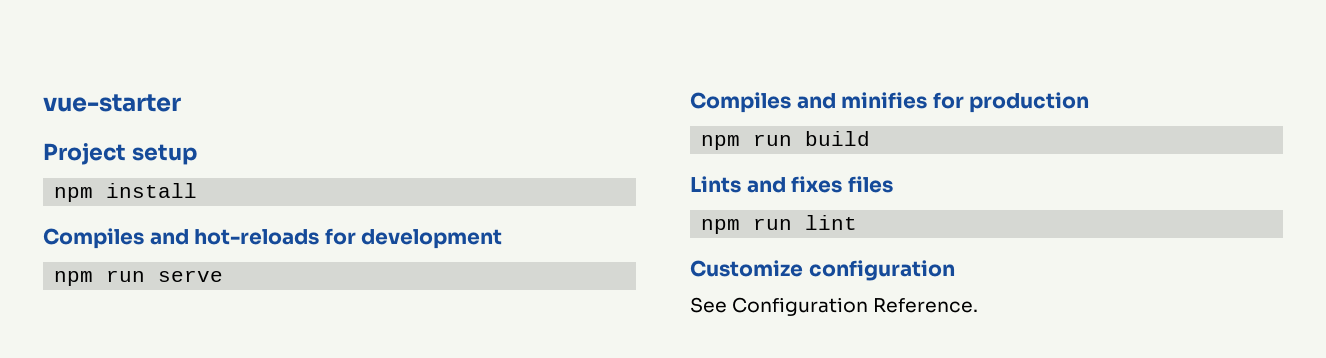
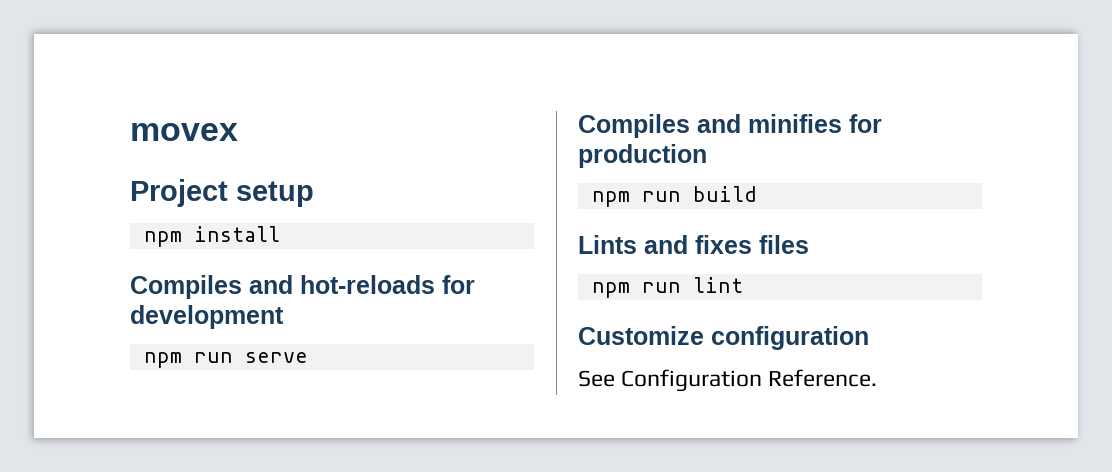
- vue-starter
+ movex

